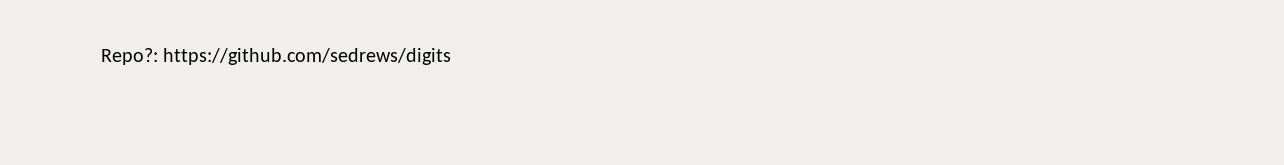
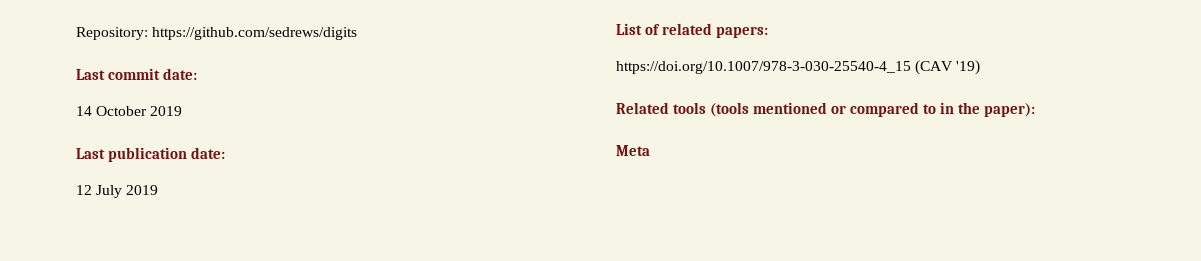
- Repo?: https://github.com/sedrews/digits
+ Repository: https://github.com/sedrews/digits
+ Last commit date:
+ 14 October 2019
+ Last publication date:
+ 12 July 2019
+ List of related papers:
+ https://doi.org/10.1007/978-3-030-25540-4_15 (CAV '19)
+ Related tools (tools mentioned or compared to in the paper):
+ Meta

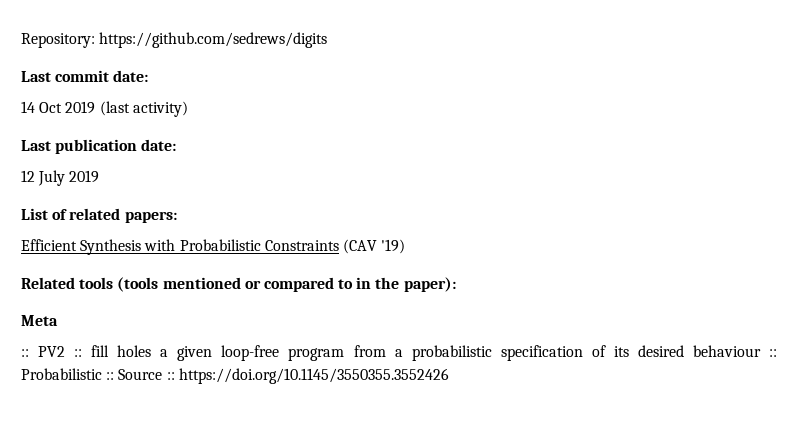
- 14 October 2019
+ 14 Oct 2019 (last activity)
- https://doi.org/10.1007/978-3-030-25540-4_15 (CAV '19)
+ Efficient Synthesis with Probabilistic Constraints (CAV '19)
+ :: PV2 :: fill holes a given loop-free program from a probabilistic specification of its desired behaviour :: Probabilistic :: Source :: https://doi.org/10.1145/3550355.3552426

